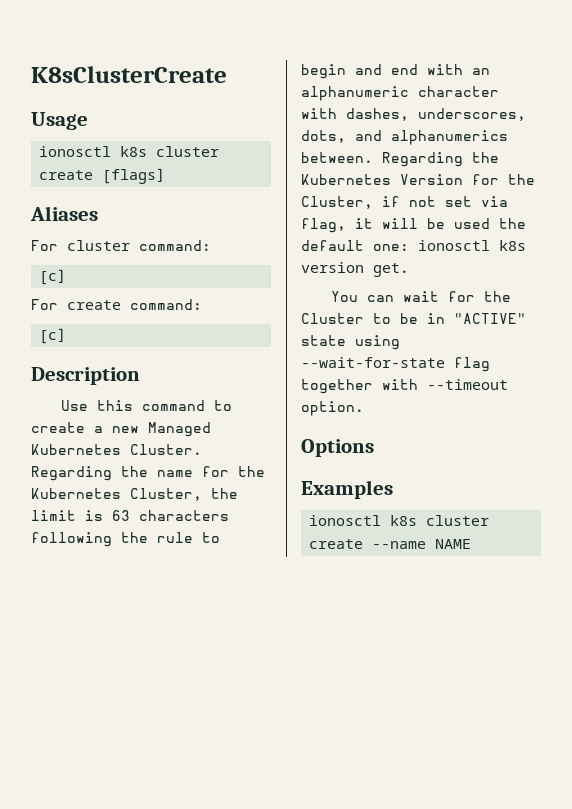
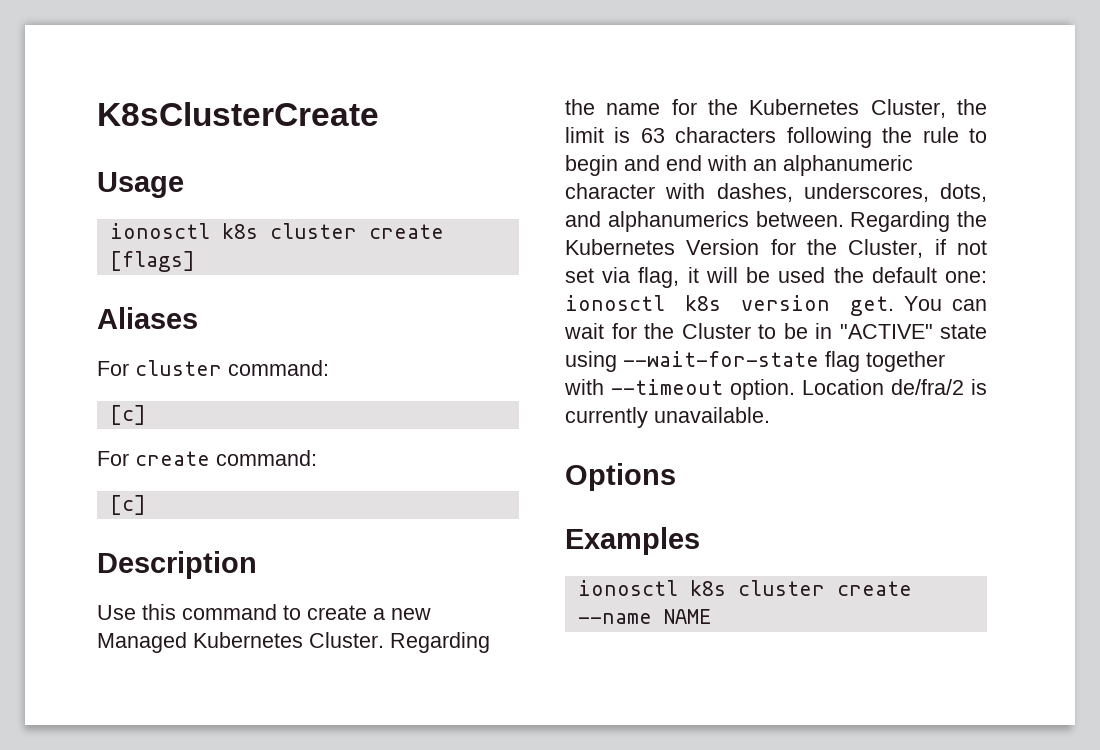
- Regarding the Kubernetes Version for the Cluster, if not set via flag, it will be used the default one: ionosctl k8s version get.
- You can wait for the Cluster to be in "ACTIVE" state using --wait-for-state flag together with --timeout option.
+ Regarding the Kubernetes Version for the Cluster, if not set via flag, it will be used the default one: ionosctl k8s version get. You can wait for the Cluster to be in "ACTIVE" state using --wait-for-state flag together with --timeout option. Location de/fra/2 is currently unavailable.

